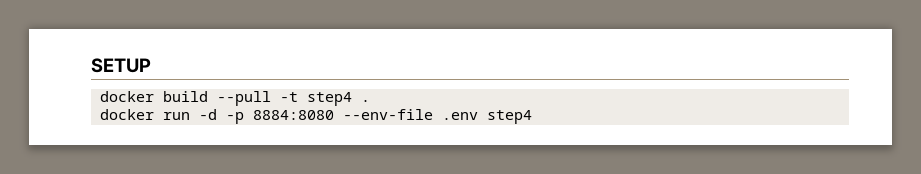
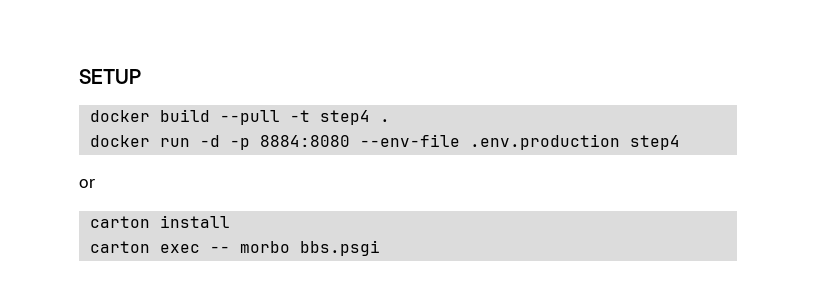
- docker run -d -p 8884:8080 --env-file .env step4
+ docker run -d -p 8884:8080 --env-file .env.production step4
+ or
+ carton install
+ carton exec -- morbo bbs.psgi

